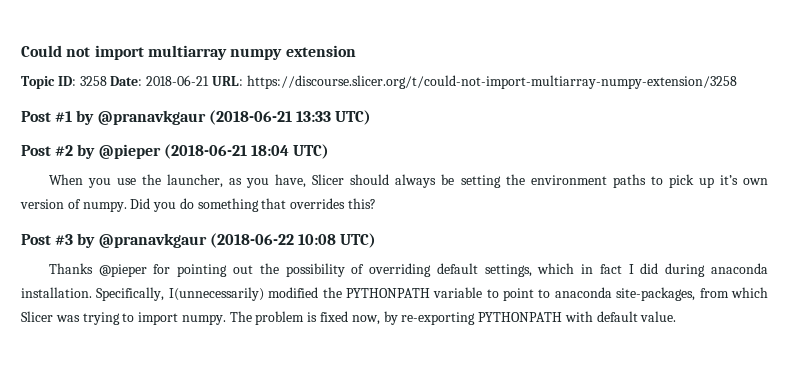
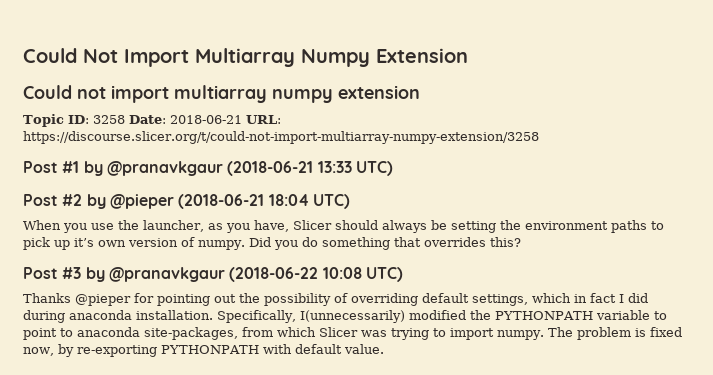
+ Could Not Import Multiarray Numpy Extension

